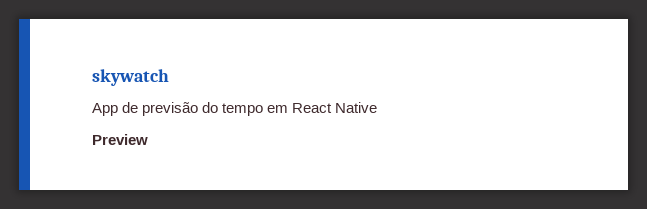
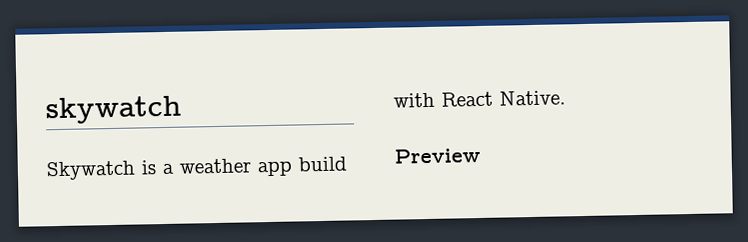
- App de previsão do tempo em React Native
+ Skywatch is a weather app build with React Native.

